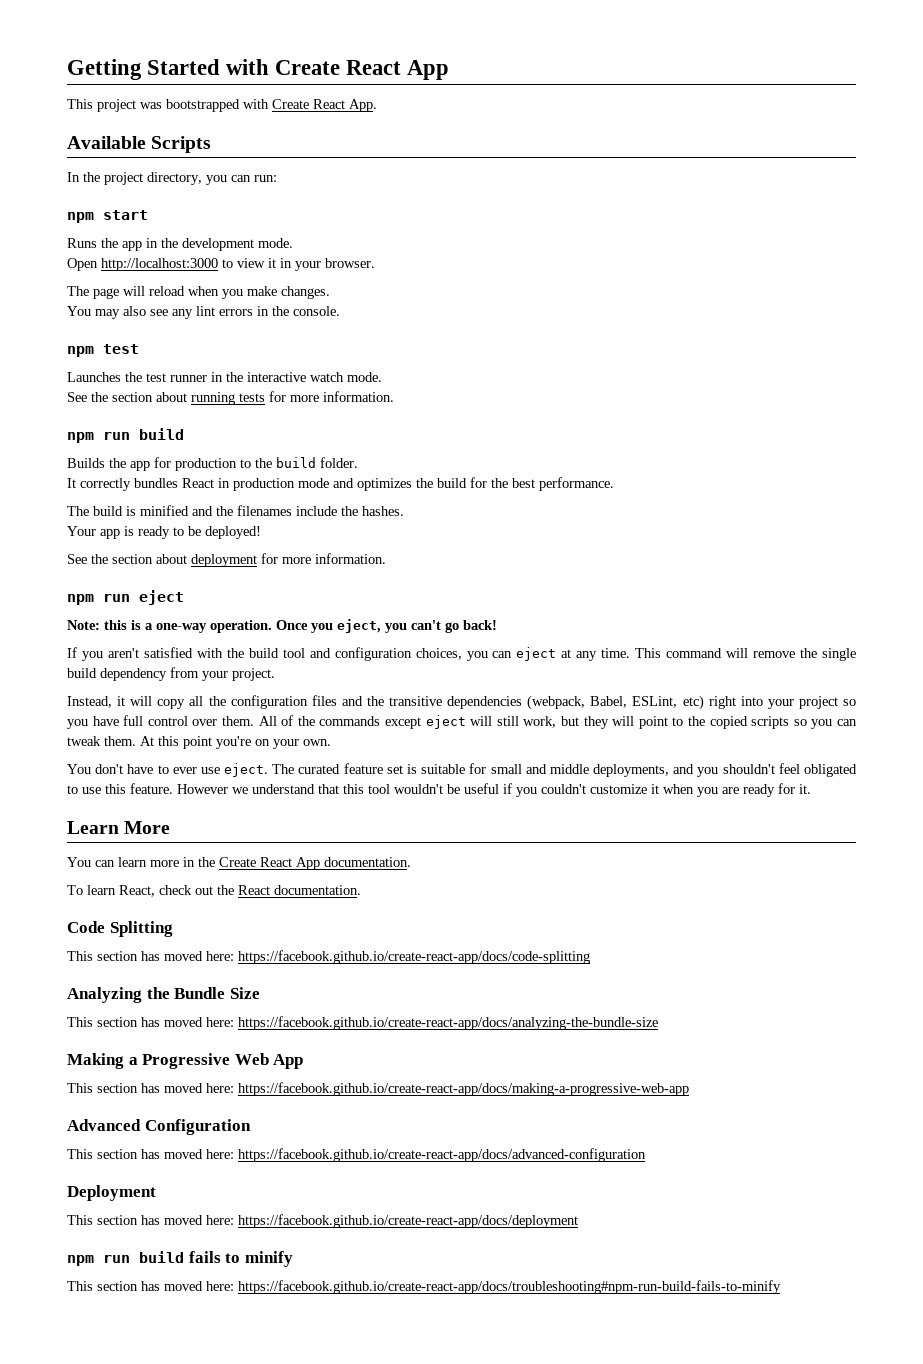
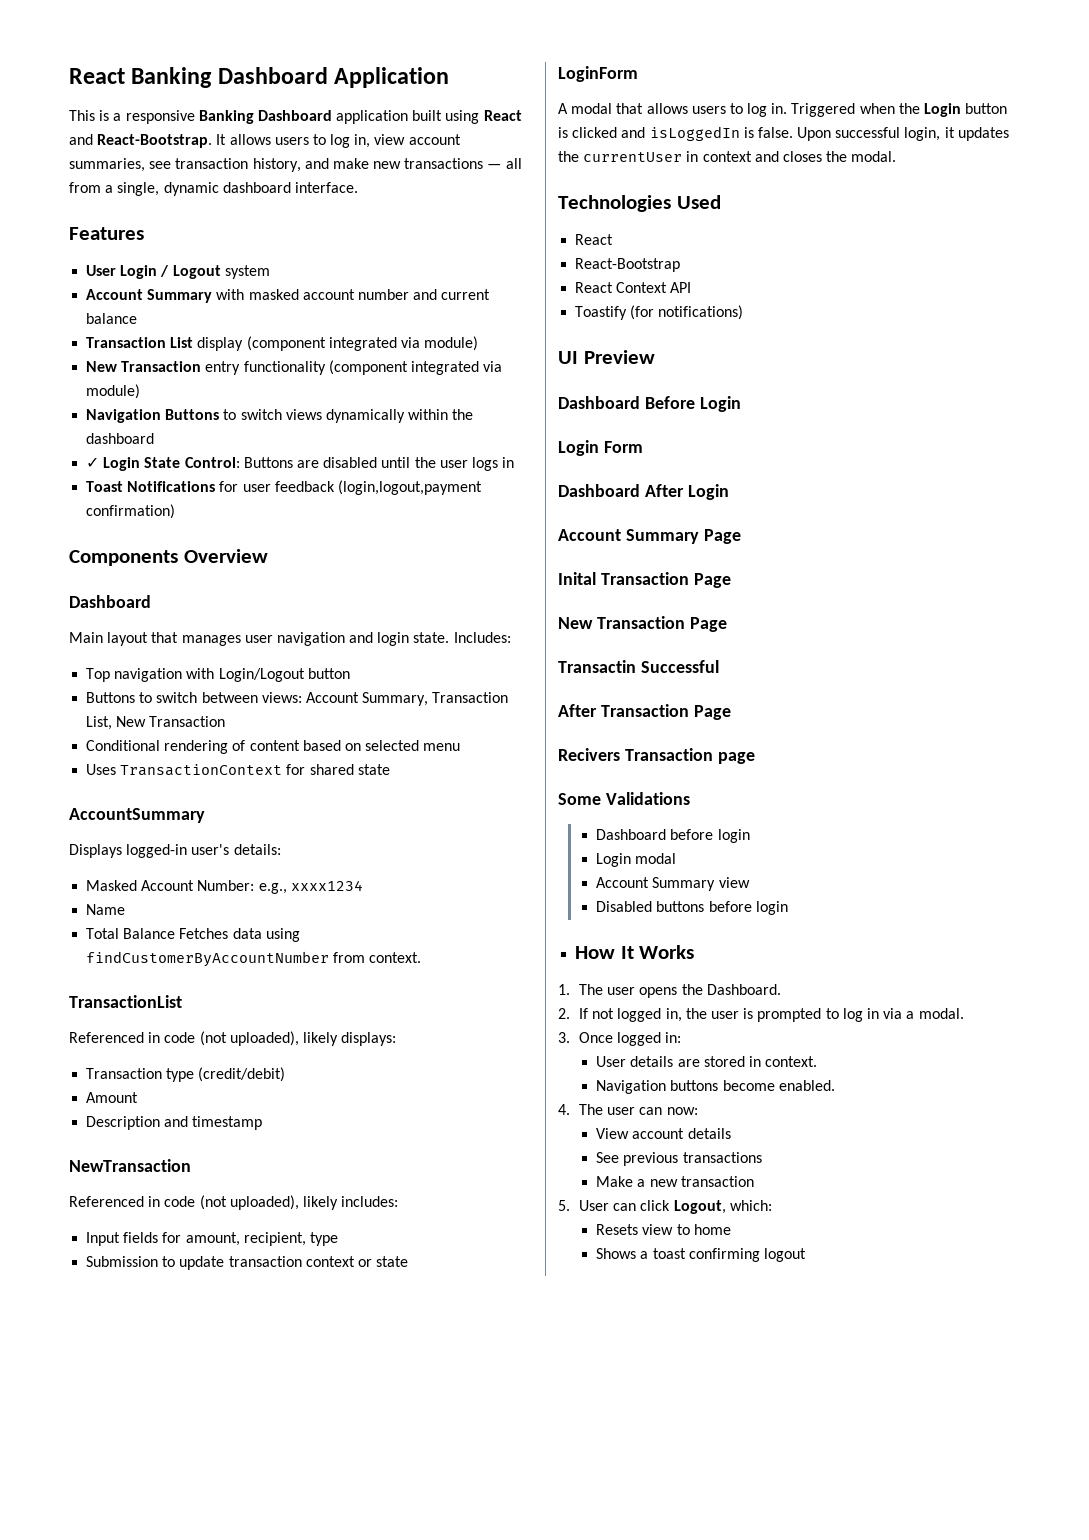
- Getting Started with Create React App
- This project was bootstrapped with Create React App.
- Available Scripts
- In the project directory, you can run:
- npm start
- Runs the app in the development mode.
- Open http://localhost:3000 to view it in your browser.
- The page will reload when you make changes.
- You may also see any lint errors in the console.
- npm test
- Launches the test runner in the interactive watch mode.
- See the section about running tests for more information.
- npm run build
- Builds the app for production to the build folder.
- It correctly bundles React in production mode and optimizes the build for the best performance.
- The build is minified and the filenames include the hashes.
- Your app is ready to be deployed!
- See the section about deployment for more information.
- npm run eject
- Note: this is a one-way operation. Once you eject, you can't go back!
- If you aren't satisfied with the build tool and configuration choices, you can eject at any time. This command will remove the single build dependency from your project.
- Instead, it will copy all the configuration files and the transitive dependencies (webpack, Babel, ESLint, etc) right into your project so you have full control over them. All of the commands except eject will still work, but they will point to the copied scripts so you can tweak them. At this point you're on your own.
- You don't have to ever use eject. The curated feature set is suitable for small and middle deployments, and you shouldn't feel obligated to use this feature. However we understand that this tool wouldn't be useful if you couldn't customize it when you are ready for it.
- Learn More
- You can learn more in the Create React App documentation.
- To learn React, check out the React documentation.
- Code Splitting
- This section has moved here: https://facebook.github.io/create-react-app/docs/code-splitting
- Analyzing the Bundle Size
- This section has moved here: https://facebook.github.io/create-react-app/docs/analyzing-the-bundle-size
- Making a Progressive Web App
- This section has moved here: https://facebook.github.io/create-react-app/docs/making-a-progressive-web-app
- Advanced Configuration
- This section has moved here: https://facebook.github.io/create-react-app/docs/advanced-configuration
- Deployment
- This section has moved here: https://facebook.github.io/create-react-app/docs/deployment
- npm run build fails to minify
- This section has moved here: https://facebook.github.io/create-react-app/docs/troubleshooting#npm-run-build-fails-to-minify
+ React Banking Dashboard Application
+ This is a responsive Banking Dashboard application built using React and React-Bootstrap. It allows users to log in, view account summaries, see transaction history, and make new transactions — all from a single, dynamic dashboard interface.
+ Features
+ User Login / Logout system
+ Account Summary with masked account number and current balance
+ Transaction List display (component integrated via module)
+ New Transaction entry functionality (component integrated via module)
+ Navigation Buttons to switch views dynamically within the dashboard
+ ✓ Login State Control: Buttons are disabled until the user logs in
+ Toast Notifications for user feedback (login,logout,payment confirmation)
+ Components Overview
+ Dashboard
+ Main layout that manages user navigation and login state. Includes:
+ Top navigation with Login/Logout button
+ Buttons to switch between views: Account Summary, Transaction List, New Transaction
+ Conditional rendering of content based on selected menu
+ Uses TransactionContext for shared state
+ AccountSummary
+ Displays logged-in user's details:
+ Masked Account Number: e.g., xxxx1234
+ Name
+ Total Balance Fetches data using findCustomerByAccountNumber from context.
+ TransactionList
+ Referenced in code (not uploaded), likely displays:
+ Transaction type (credit/debit)
+ Amount
+ Description and timestamp
+ NewTransaction
+ Referenced in code (not uploaded), likely includes:
+ Input fields for amount, recipient, type
+ Submission to update transaction context or state
+ LoginForm
+ A modal that allows users to log in. Triggered when the Login button is clicked and isLoggedIn is false. Upon successful login, it updates the currentUser in context and closes the modal.
+ Technologies Used
+ React
+ React-Bootstrap
+ React Context API
+ Toastify (for notifications)
+ UI Preview
+ Dashboard Before Login
+ Login Form
+ Dashboard After Login
+ Account Summary Page
+ Inital Transaction Page
+ New Transaction Page
+ Transactin Successful
+ After Transaction Page
+ Recivers Transaction page
+ Some Validations
+ Dashboard before login
+ Login modal
+ Account Summary view
+ Disabled buttons before login
+ How It Works
+ 1. The user opens the Dashboard.
+ 2. If not logged in, the user is prompted to log in via a modal.
+ 3. Once logged in:
+ User details are stored in context.
+ Navigation buttons become enabled.
+ 4. The user can now:
+ View account details
+ See previous transactions
+ Make a new transaction
+ 5. User can click Logout, which:
+ Resets view to home
+ Shows a toast confirming logout

